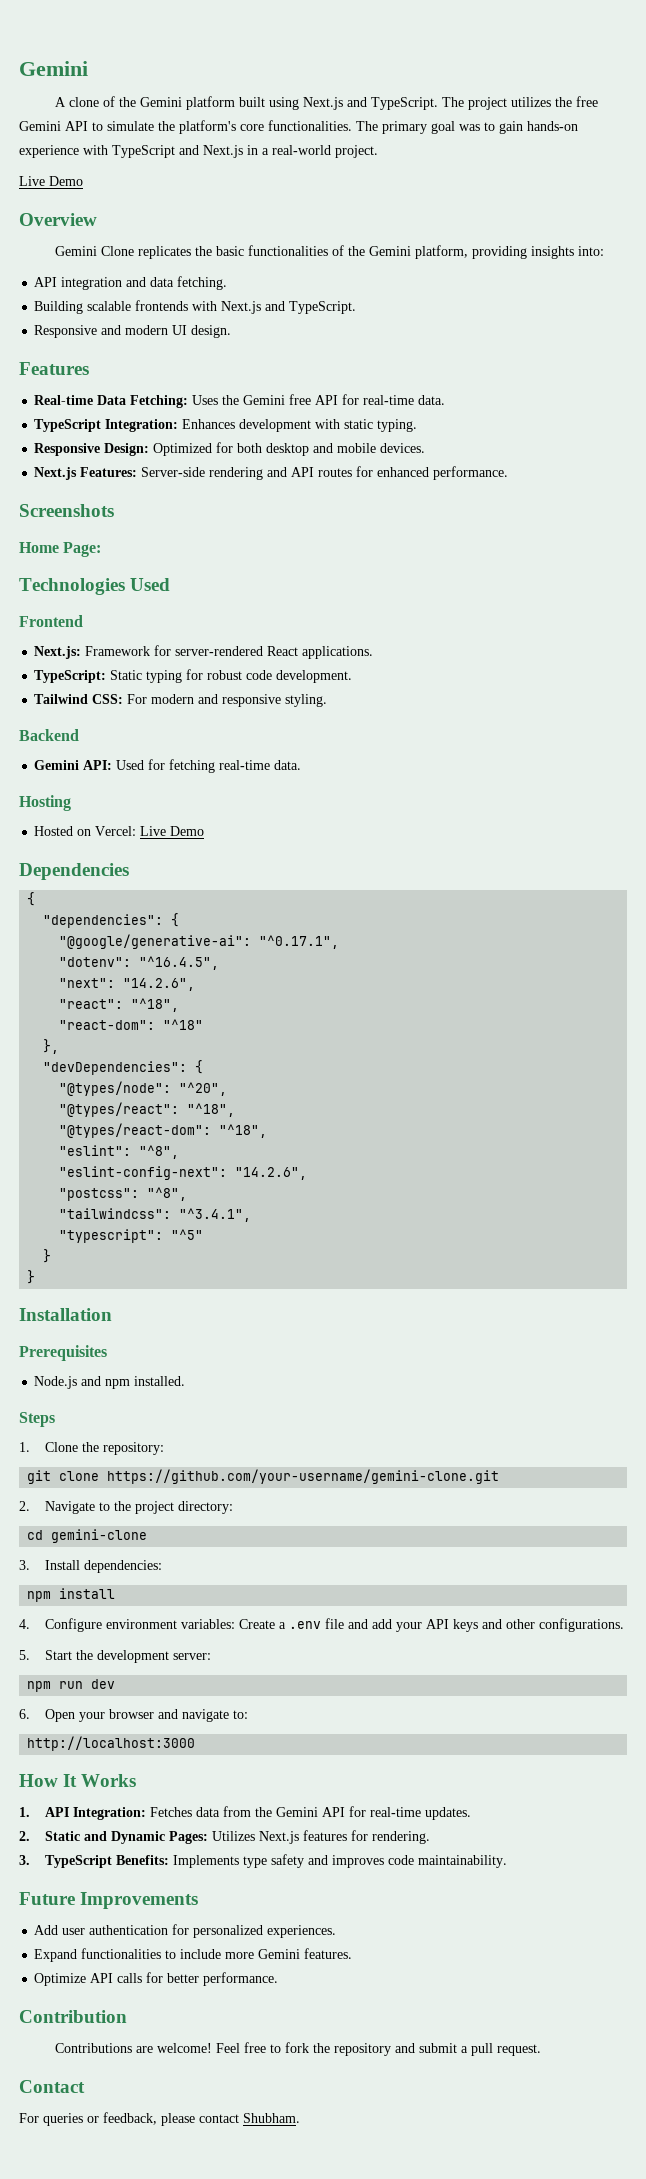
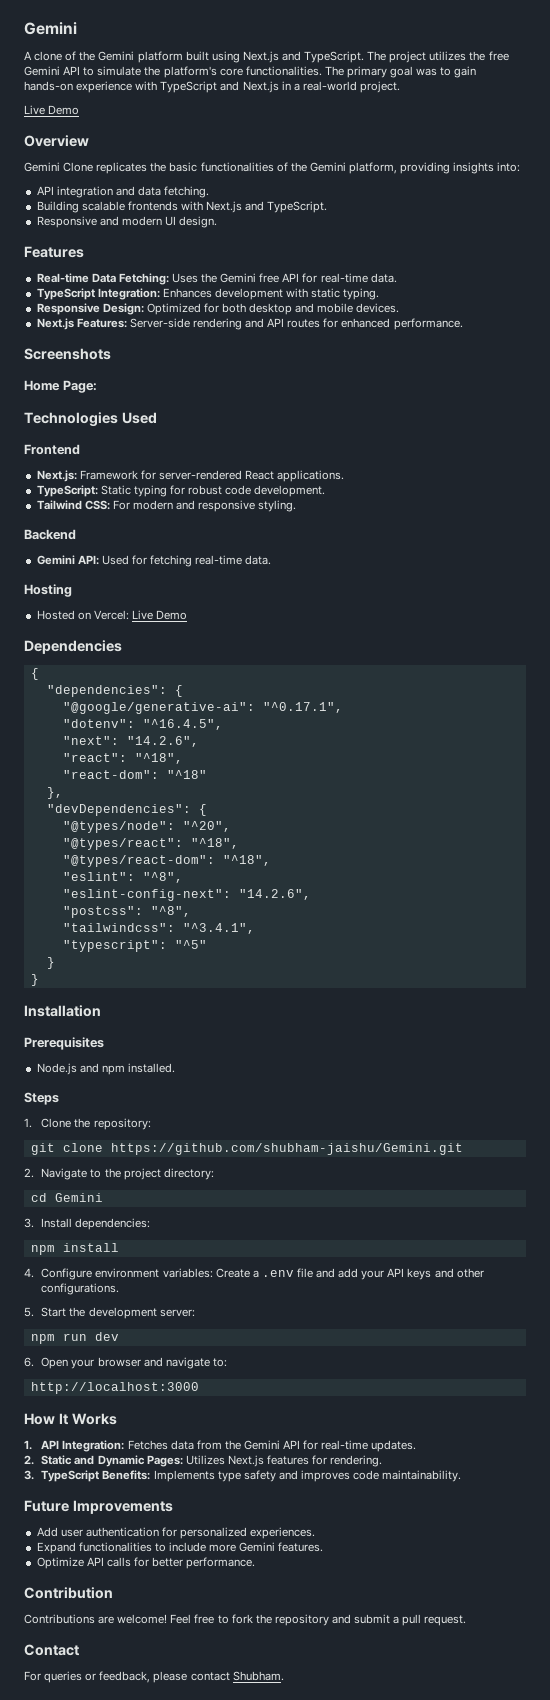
- git clone https://github.com/your-username/gemini-clone.git
+ git clone https://github.com/shubham-jaishu/Gemini.git
- cd gemini-clone
+ cd Gemini

